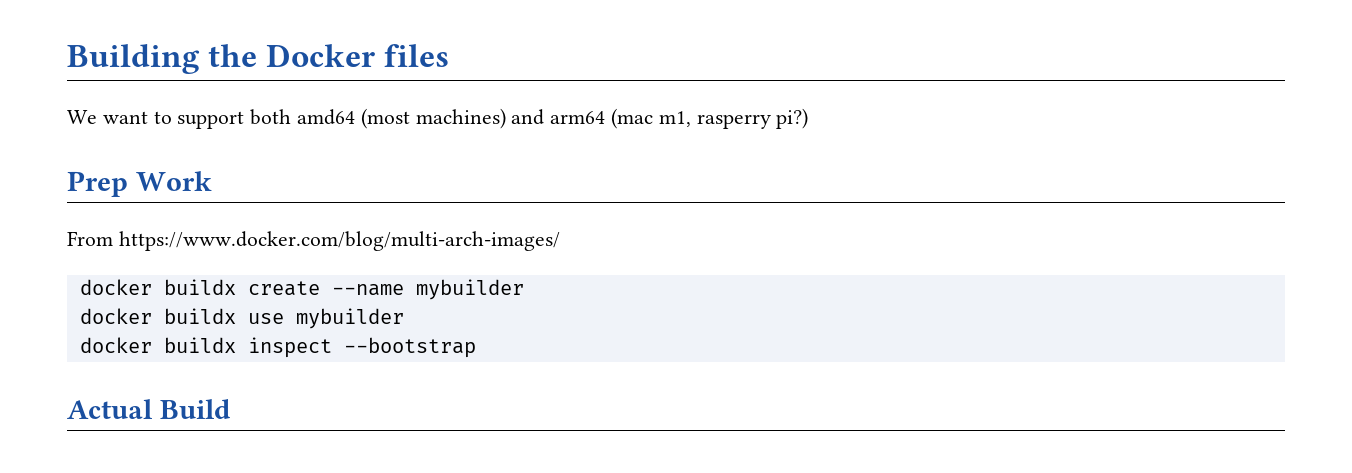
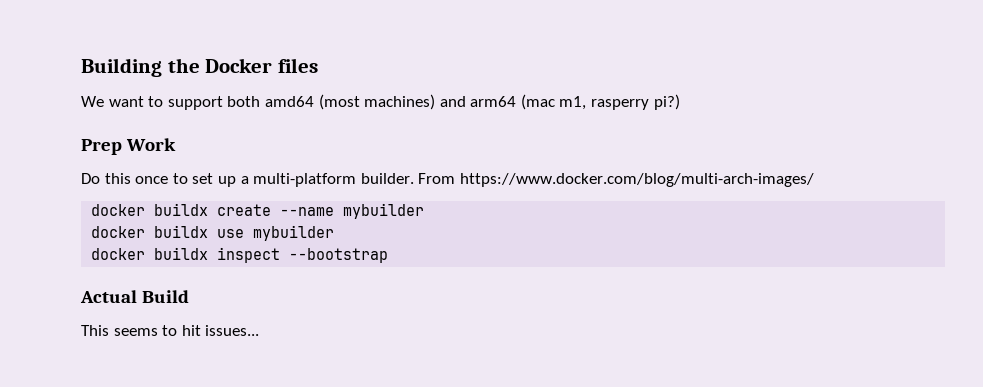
+ Do this once to set up a multi-platform builder.
+ This seems to hit issues...

